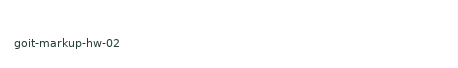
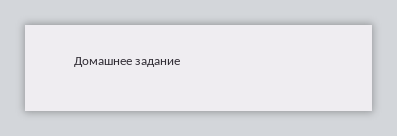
- goit-markup-hw-02
+ Домашнее задание

